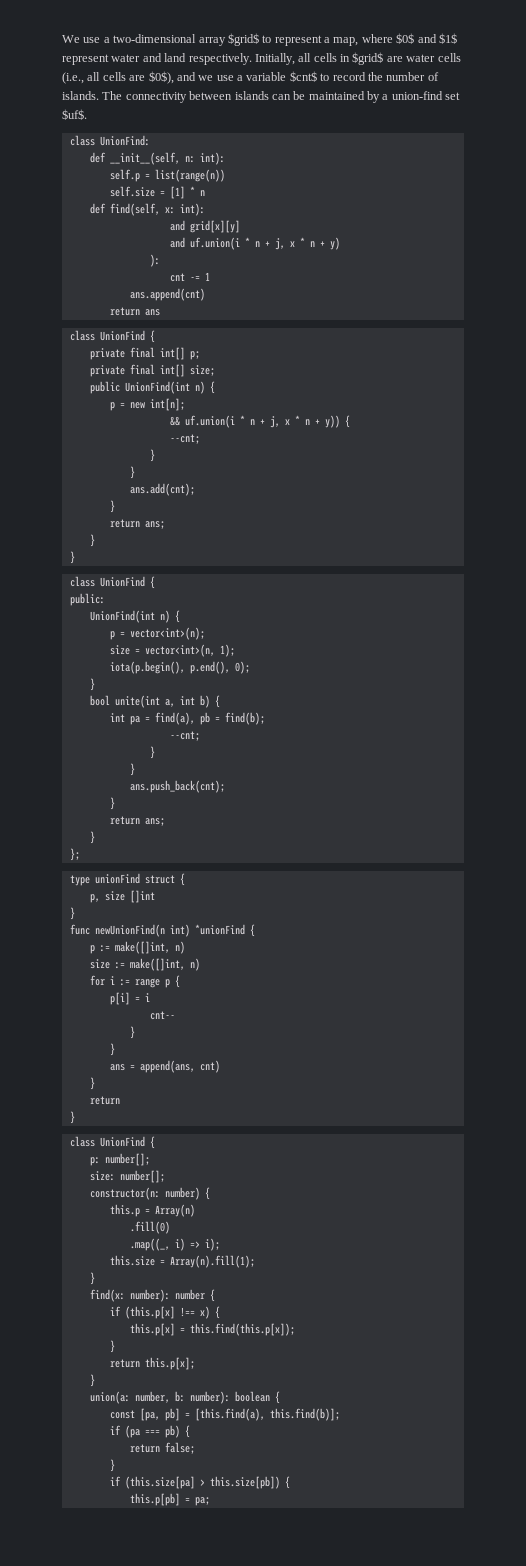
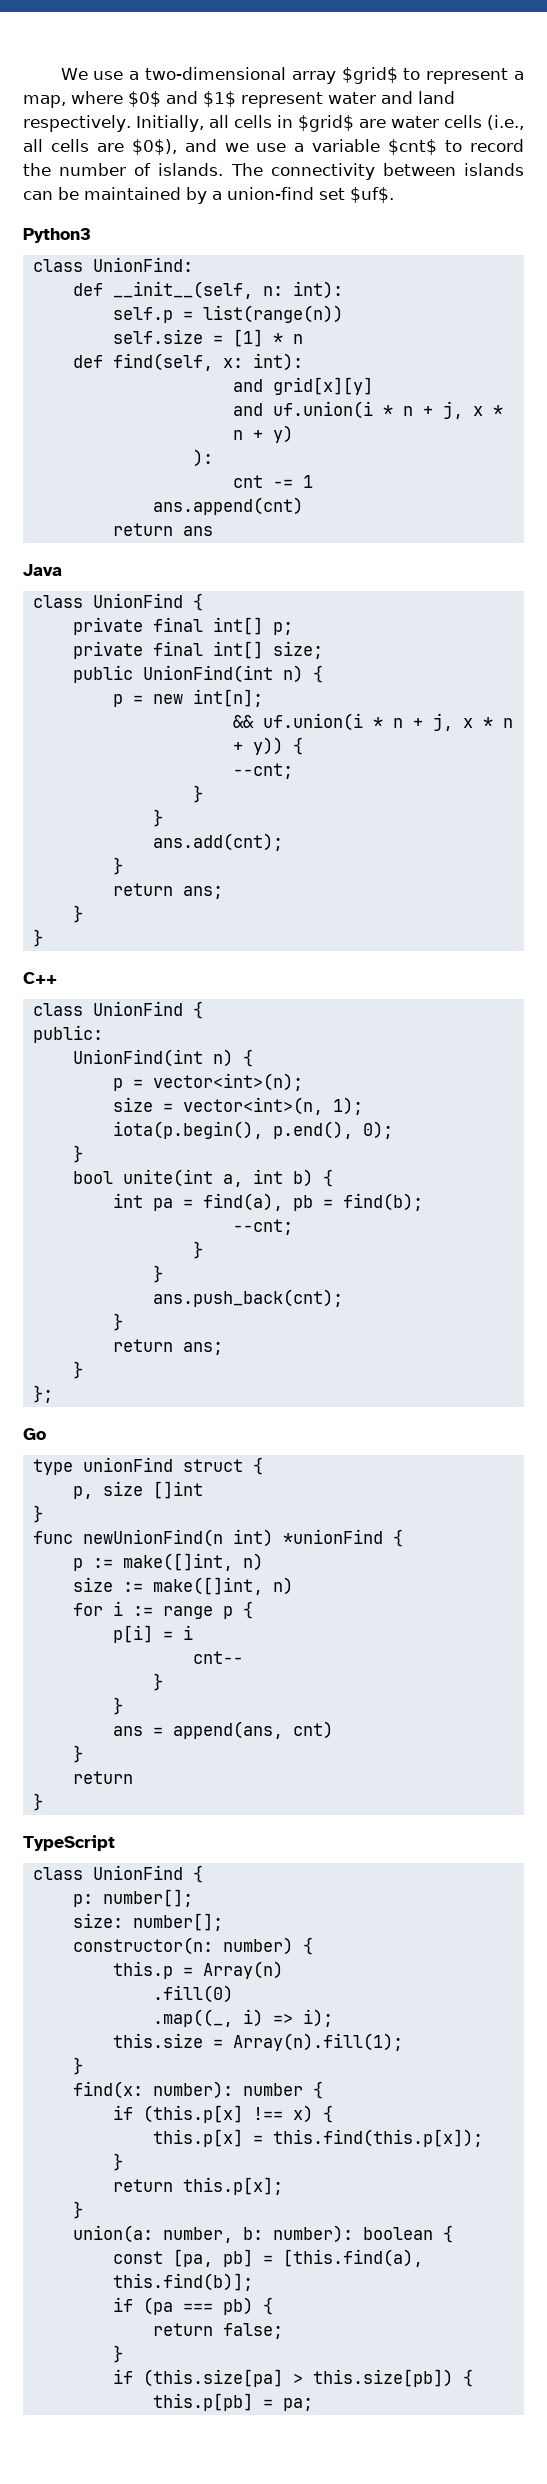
+ Python3
+ Java
+ C++
+ Go
+ TypeScript

